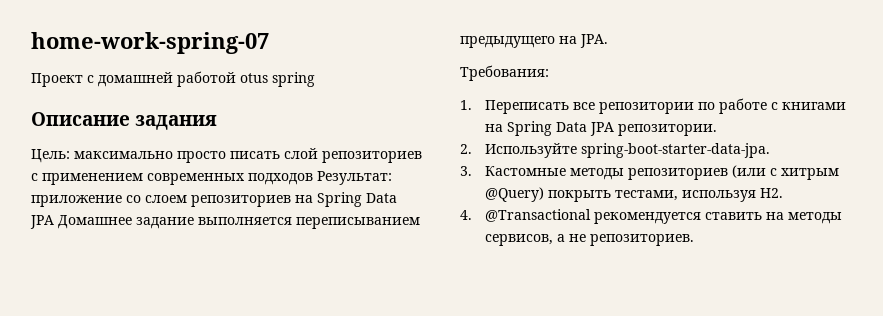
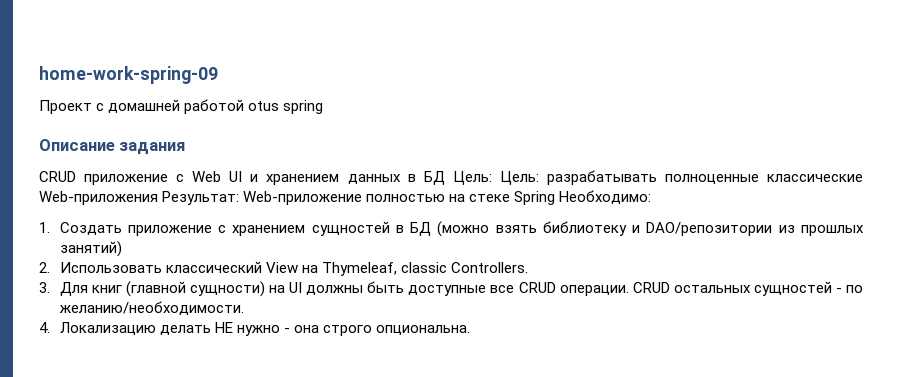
- home-work-spring-07
+ home-work-spring-09
- Цель: максимально просто писать слой репозиториев с применением современных подходов Результат: приложение со слоем репозиториев на Spring Data JPA Домашнее задание выполняется переписыванием предыдущего на JPA.
- Требования:
- 1. Переписать все репозитории по работе с книгами на Spring Data JPA репозитории.
- 2. Используйте spring-boot-starter-data-jpa.
- 3. Кастомные методы репозиториев (или с хитрым @Query) покрыть тестами, используя H2.
- 4. @Transactional рекомендуется ставить на методы сервисов, а не репозиториев.
+ CRUD приложение с Web UI и хранением данных в БД Цель: Цель: разрабатывать полноценные классические Web-приложения Результат: Web-приложение полностью на стеке Spring Необходимо:
+ 1. Создать приложение с хранением сущностей в БД (можно взять библиотеку и DAO/репозитории из прошлых занятий)
+ 2. Использовать классический View на Thymeleaf, classic Controllers.
+ 3. Для книг (главной сущности) на UI должны быть доступные все CRUD операции. CRUD остальных сущностей - по желанию/необходимости.
+ 4. Локализацию делать НЕ нужно - она строго опциональна.

